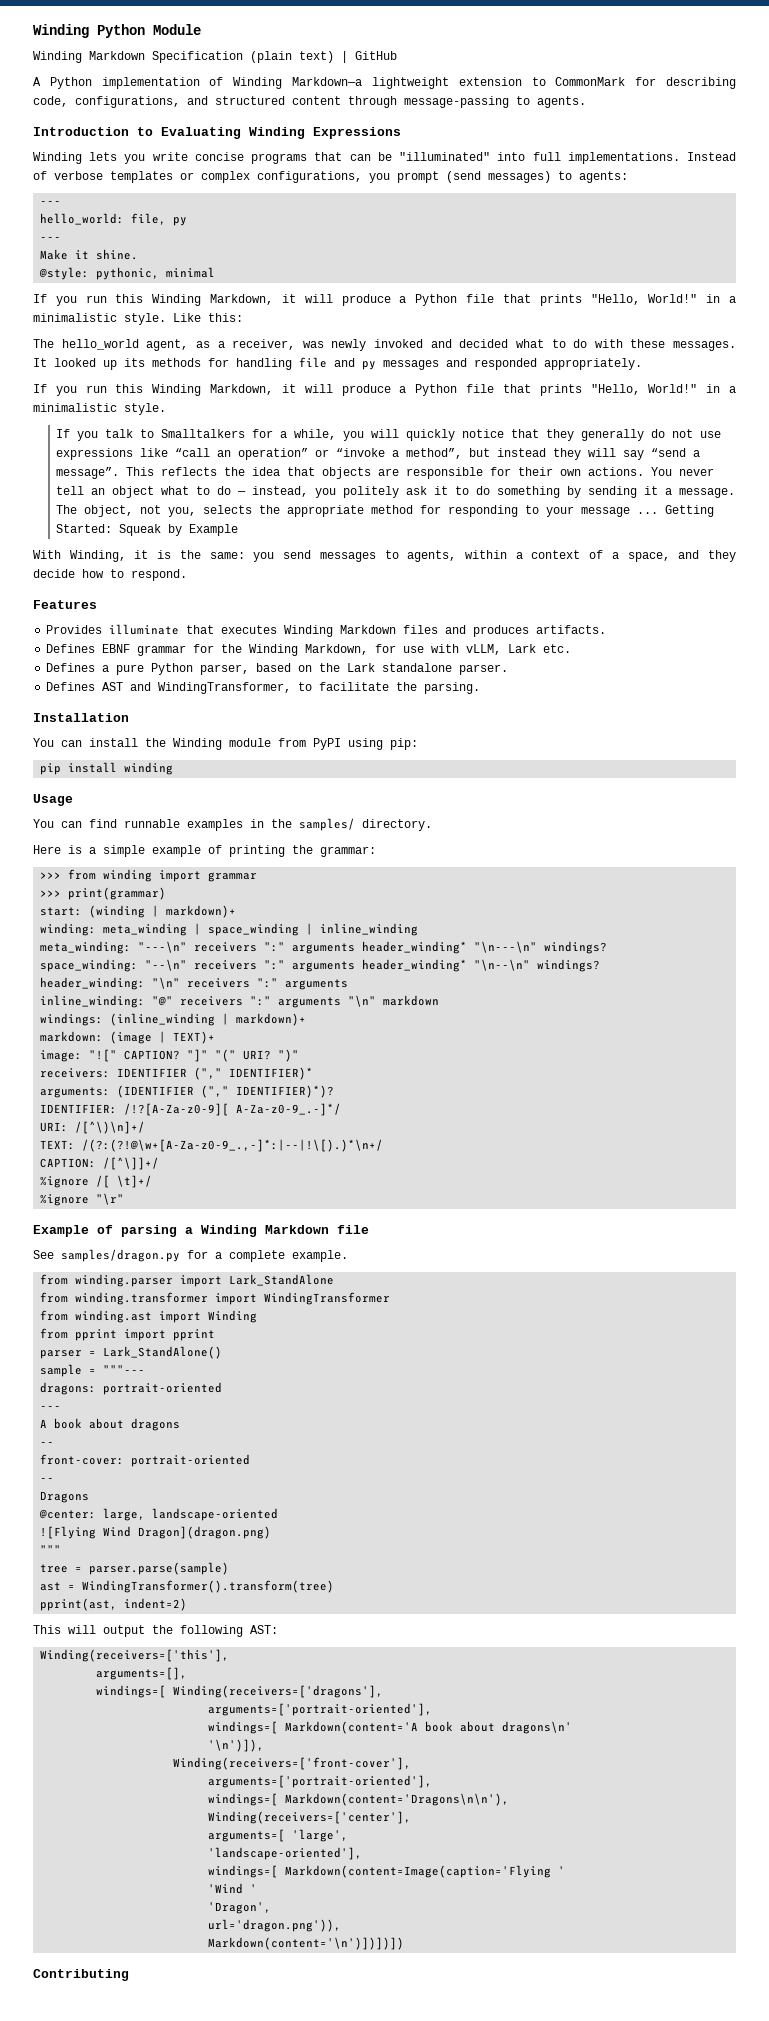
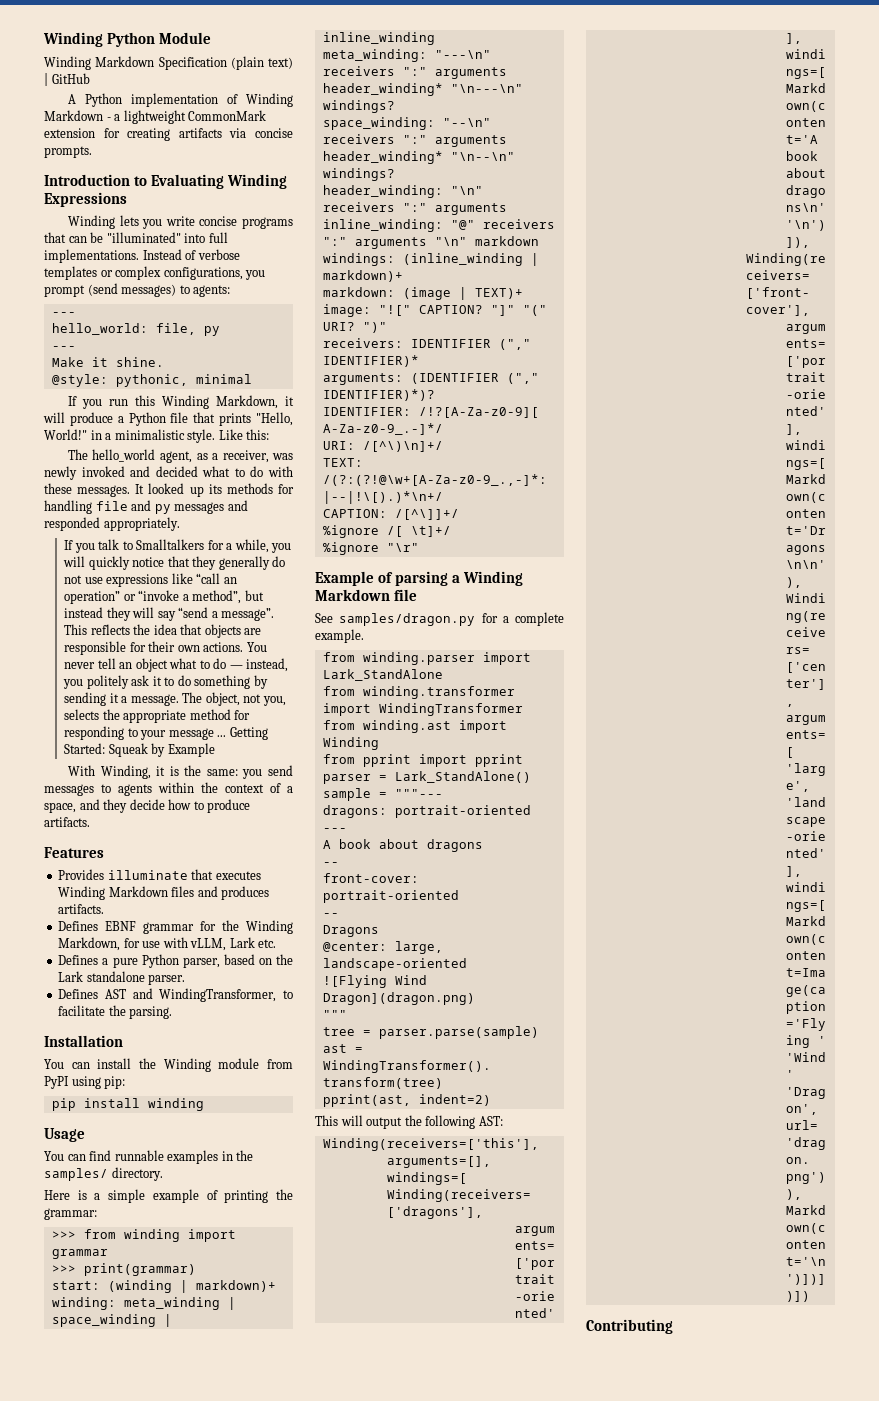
- A Python implementation of Winding Markdown—a lightweight extension to CommonMark for describing code, configurations, and structured content through message-passing to agents.
+ A Python implementation of Winding Markdown - a lightweight CommonMark extension for creating artifacts via concise prompts.
  It looked up its methods for handling file and py messages and responded appropriately.
- If you run this Winding Markdown, it will produce a Python file that prints "Hello, World!" in a minimalistic style.
- With Winding, it is the same: you send messages to agents, within a context of a space, and they decide how to respond.
+ With Winding, it is the same: you send messages to agents within the context of a space, and they decide how to produce artifacts.

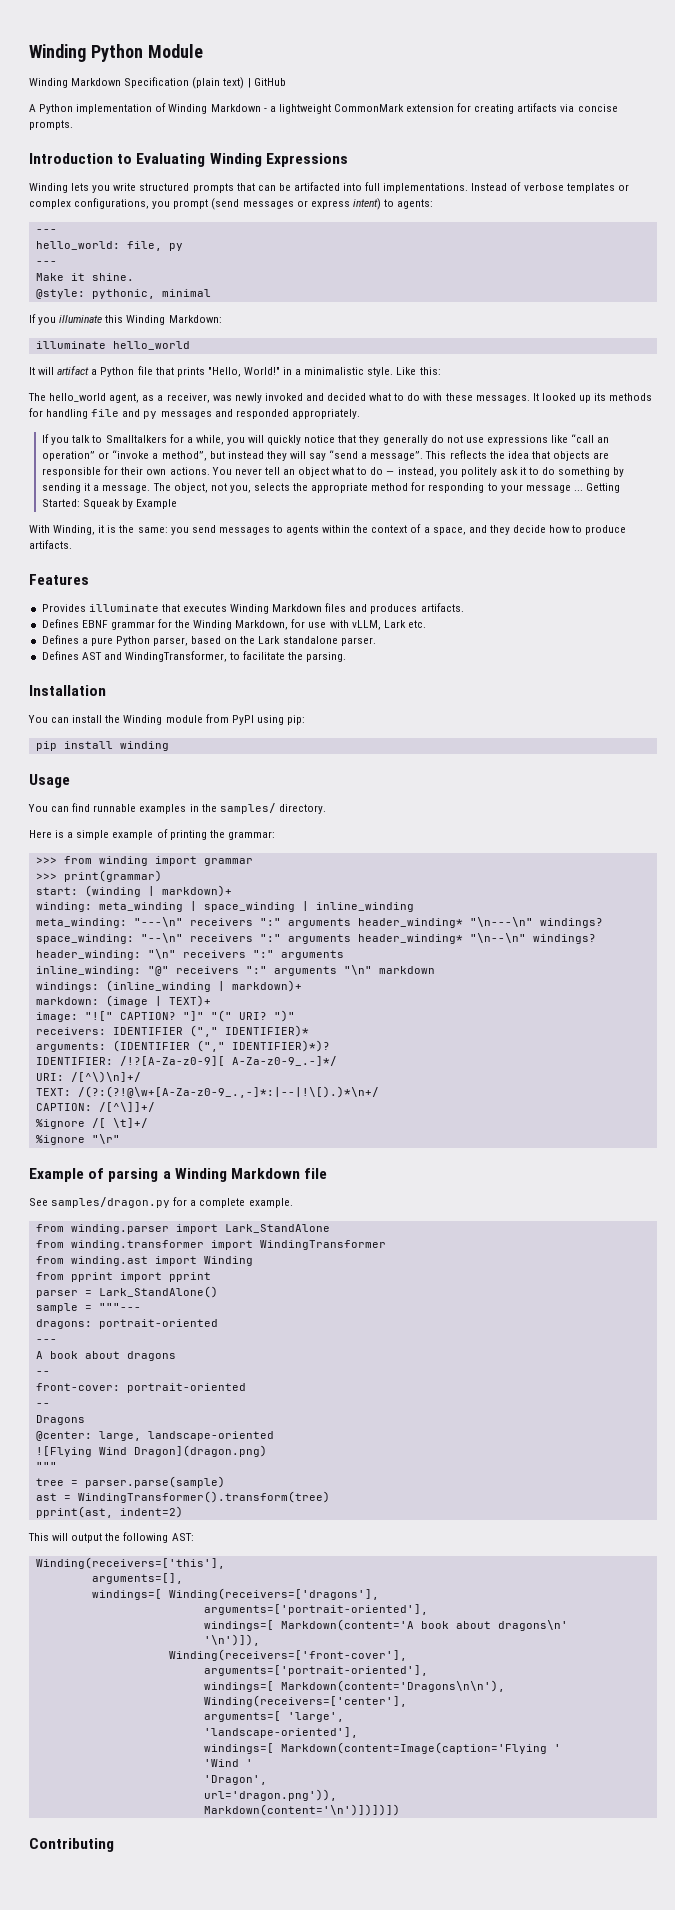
- Winding lets you write concise programs that can be "illuminated" into full implementations.
+ Winding lets you write structured prompts that can be artifacted into full implementations.
- Instead of verbose templates or complex configurations, you prompt (send messages) to agents:
+ Instead of verbose templates or complex configurations, you prompt (send messages or express intent) to agents:
- If you run this Winding Markdown, it will produce a Python file that prints "Hello, World!" in a minimalistic style.
+ If you illuminate this Winding Markdown:
+ illuminate hello_world
+ It will artifact a Python file that prints "Hello, World!" in a minimalistic style.

